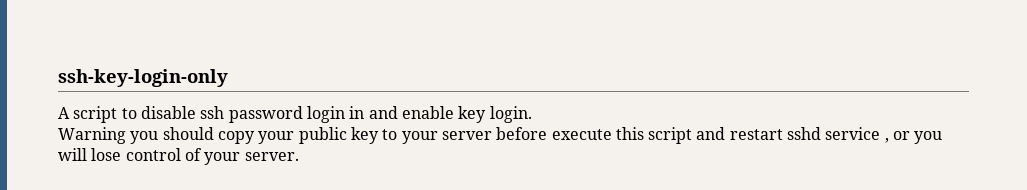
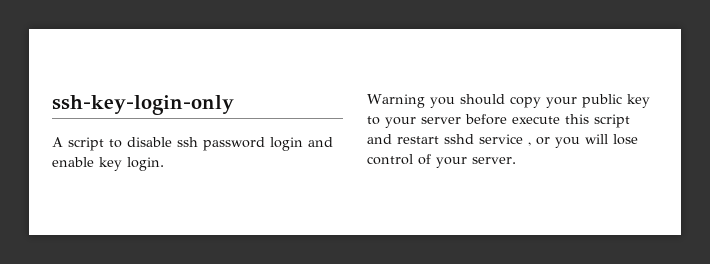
- A script to disable ssh password login in and enable key login.
+ A script to disable ssh password login and enable key login.

